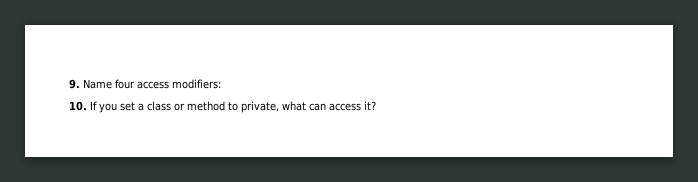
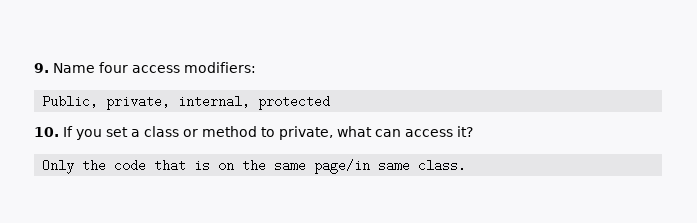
+ Public, private, internal, protected
+ Only the code that is on the same page/in same class.

